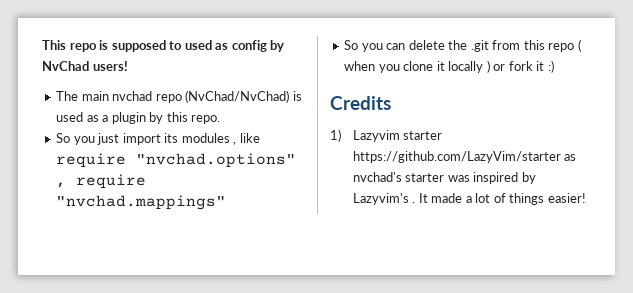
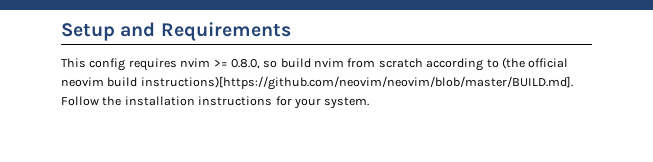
- This repo is supposed to used as config by NvChad users!
- The main nvchad repo (NvChad/NvChad) is used as a plugin by this repo.
- So you just import its modules , like require "nvchad.options" , require "nvchad.mappings"
- So you can delete the .git from this repo ( when you clone it locally ) or fork it :)
- Credits
- 1) Lazyvim starter https://github.com/LazyVim/starter as nvchad's starter was inspired by Lazyvim's . It made a lot of things easier!
+ Setup and Requirements
+ This config requires nvim >= 0.8.0, so build nvim from scratch according to (the official neovim build instructions)[https://github.com/neovim/neovim/blob/master/BUILD.md]. Follow the installation instructions for your system.

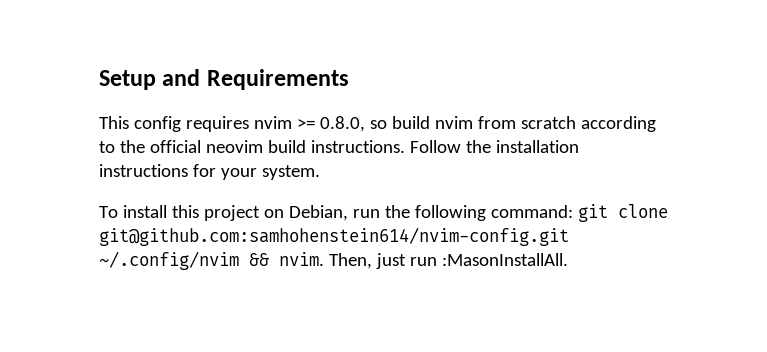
- This config requires nvim >= 0.8.0, so build nvim from scratch according to (the official neovim build instructions)[https://github.com/neovim/neovim/blob/master/BUILD.md]. Follow the installation instructions for your system.
+ This config requires nvim >= 0.8.0, so build nvim from scratch according to the official neovim build instructions. Follow the installation instructions for your system.
+ To install this project on Debian, run the following command: git clone git@github.com:samhohenstein614/nvim-config.git ~/.config/nvim && nvim. Then, just run :MasonInstallAll.

